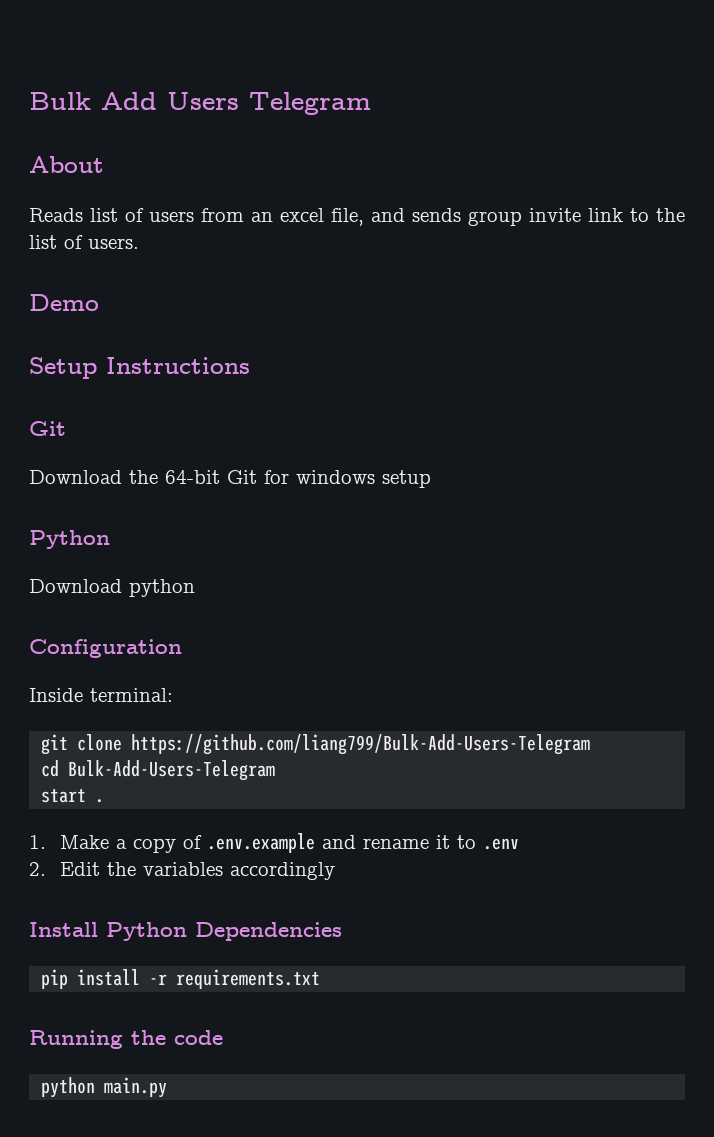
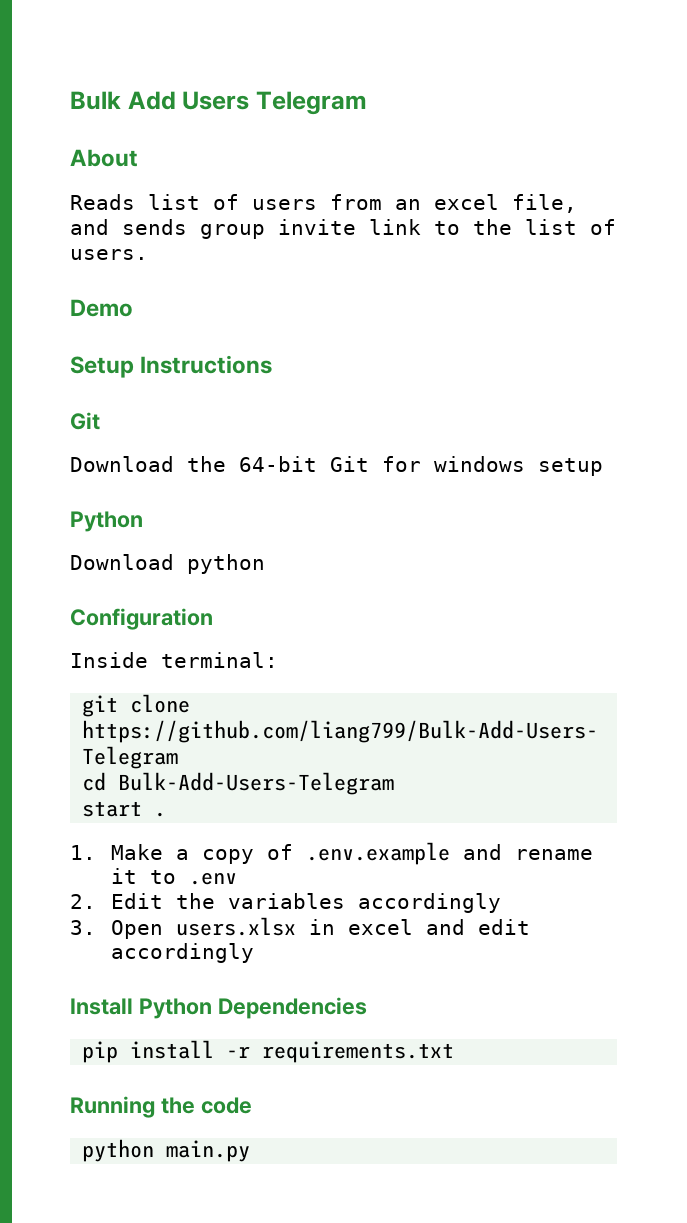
+ 3. Open users.xlsx in excel and edit accordingly

